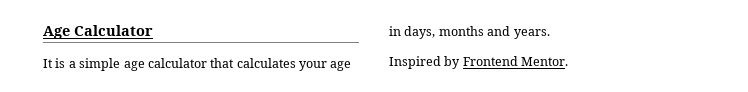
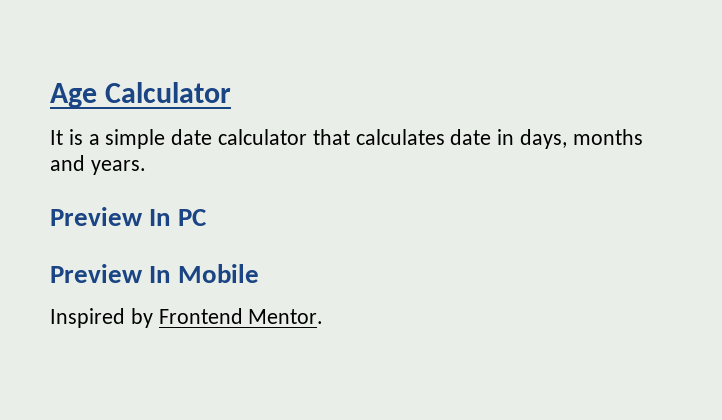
- It is a simple age calculator that calculates your age in days, months and years.
+ It is a simple date calculator that calculates date in days, months and years.
+ Preview In PC
+ Preview In Mobile

